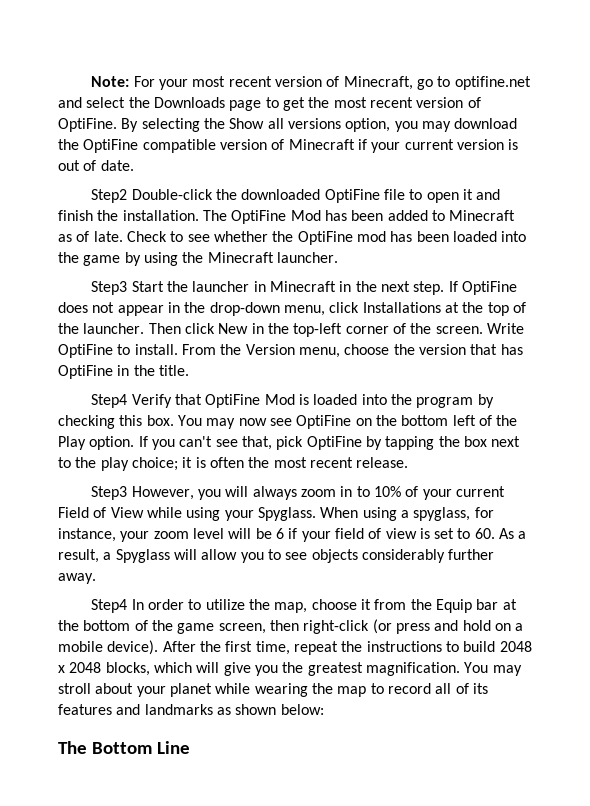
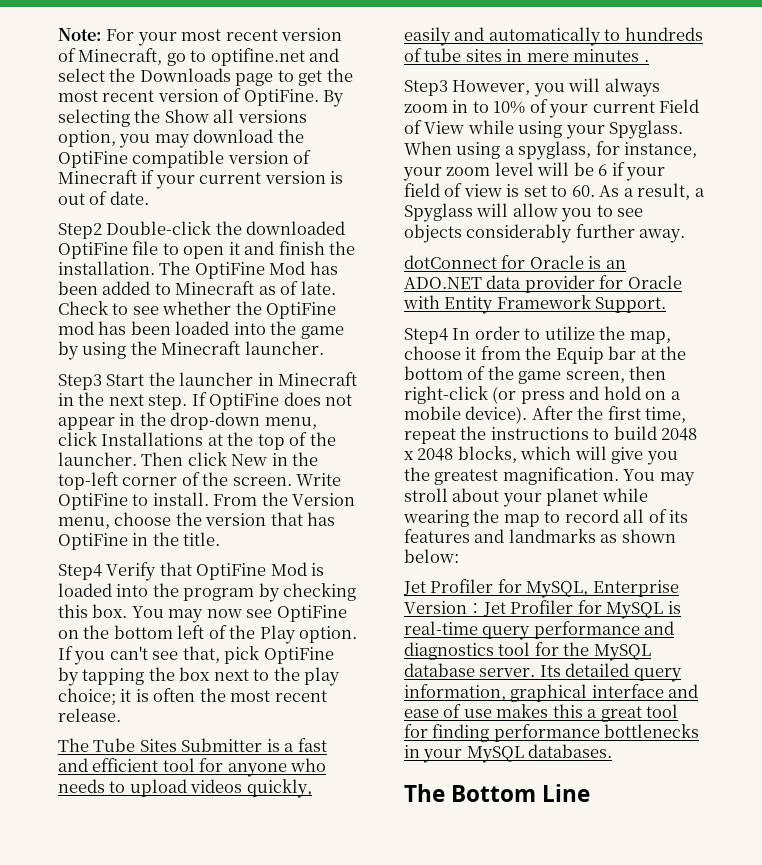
+ The Tube Sites Submitter is a fast and efficient tool for anyone who needs to upload videos quickly, easily and automatically to hundreds of tube sites in mere minutes .
+ dotConnect for Oracle is an ADO.NET data provider for Oracle with Entity Framework Support.
+ Jet Profiler for MySQL, Enterprise Version：Jet Profiler for MySQL is real-time query performance and diagnostics tool for the MySQL database server. Its detailed query information, graphical interface and ease of use makes this a great tool for finding performance bottlenecks in your MySQL databases.

